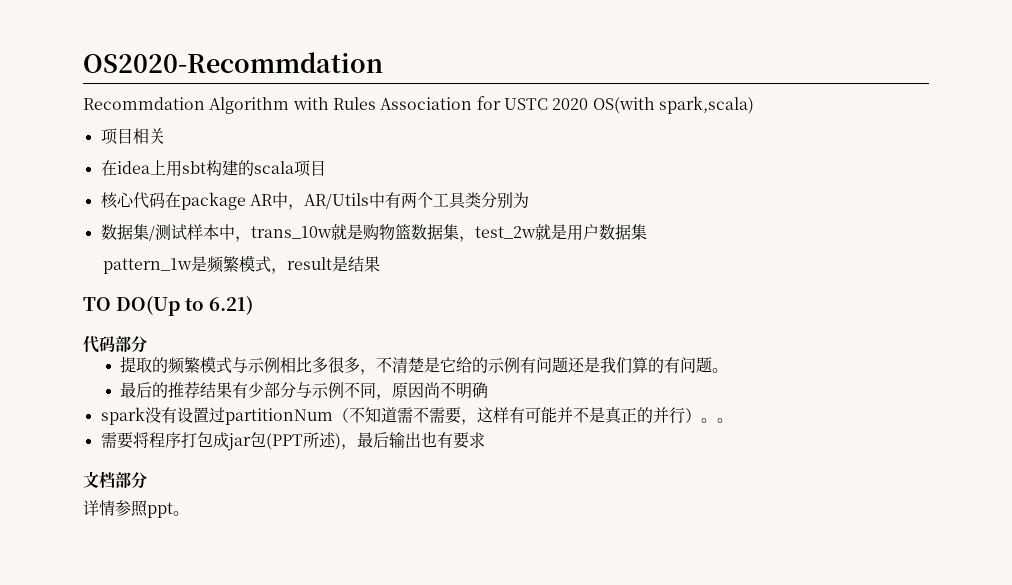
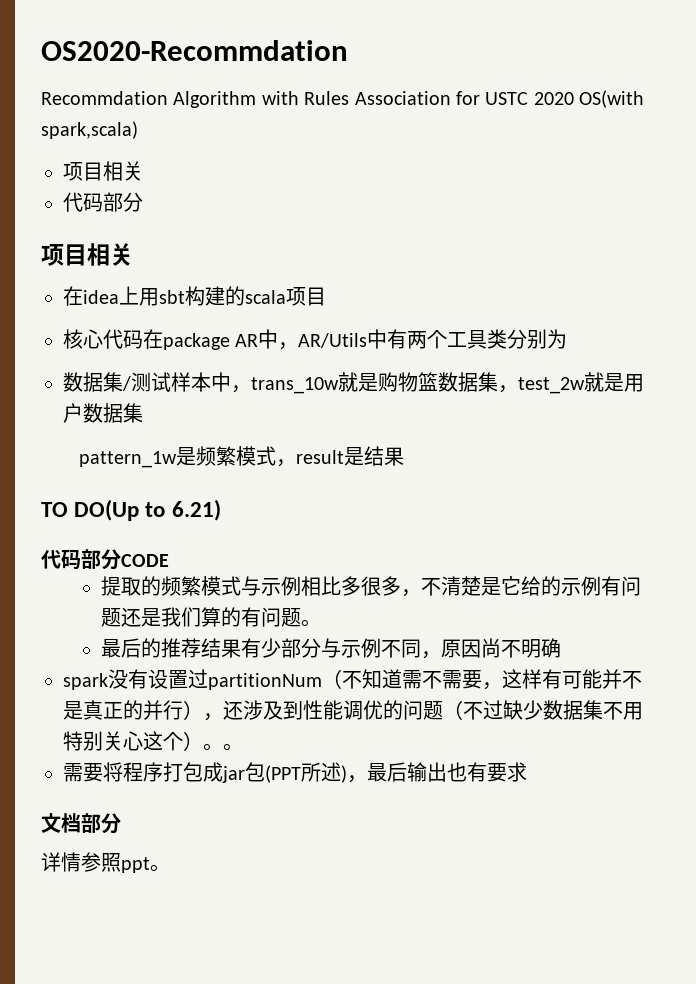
  Recommdation Algorithm with Rules Association for USTC 2020 OS(with spark,scala)
+ 项目相关
+ 代码部分
- 代码部分
+ 代码部分CODE
- spark没有设置过partitionNum（不知道需不需要，这样有可能并不是真正的并行）。
+ spark没有设置过partitionNum（不知道需不需要，这样有可能并不是真正的并行），还涉及到性能调优的问题（不过缺少数据集不用特别关心这个）。

